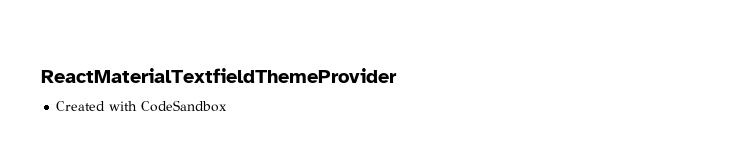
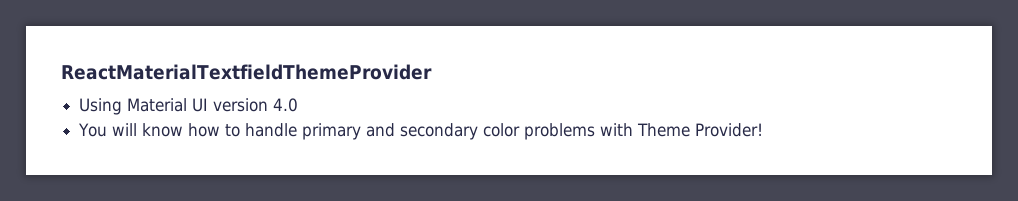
- Created with CodeSandbox
+ Using Material UI version 4.0
+ You will know how to handle primary and secondary color problems with Theme Provider!

